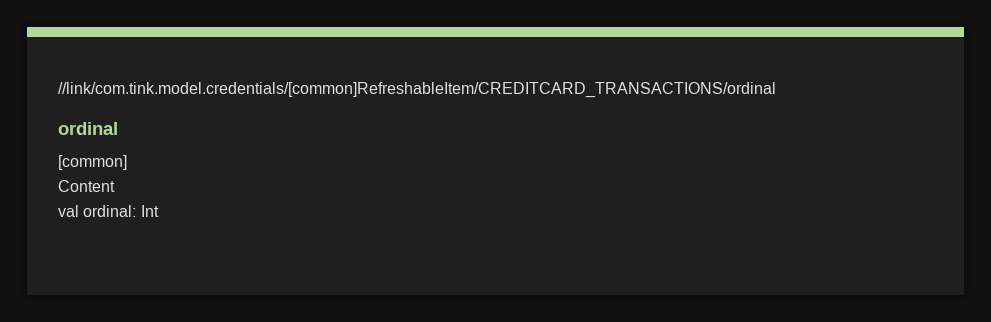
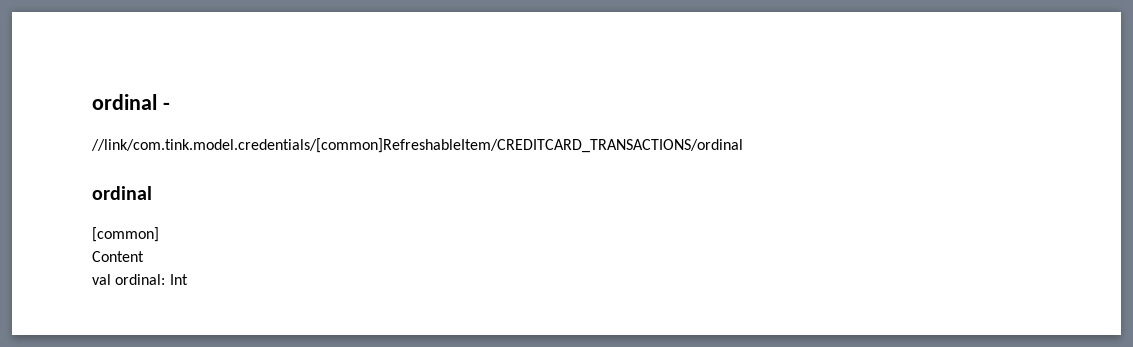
+ ordinal -

